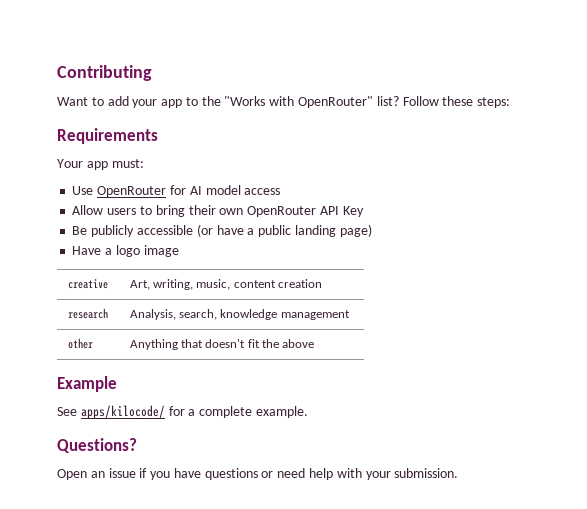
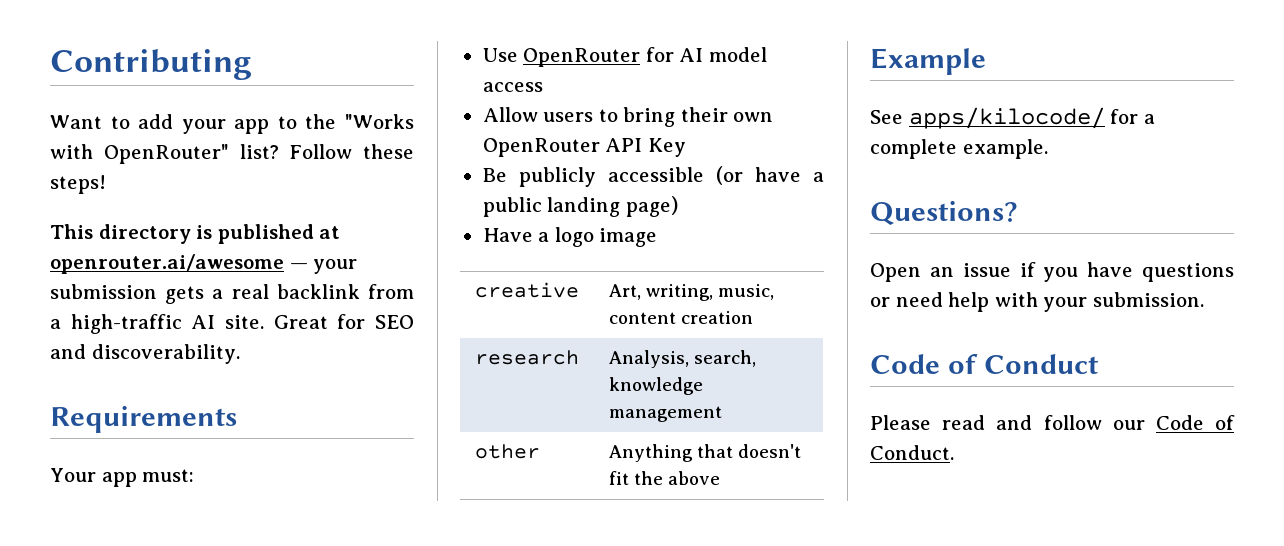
- Follow these steps:
+ Follow these steps!
+ This directory is published at openrouter.ai/awesome — your submission gets a real backlink from a high-traffic AI site. Great for SEO and discoverability.
+ Code of Conduct
+ Please read and follow our Code of Conduct.

